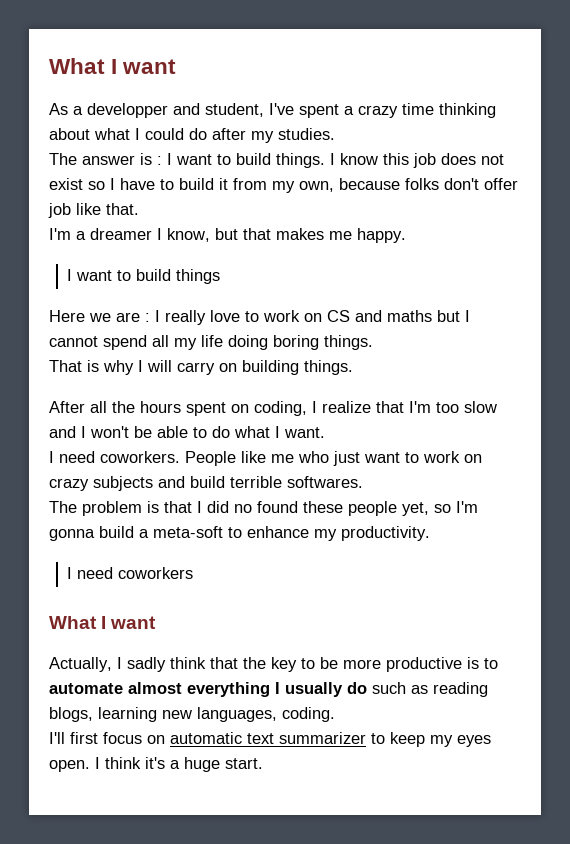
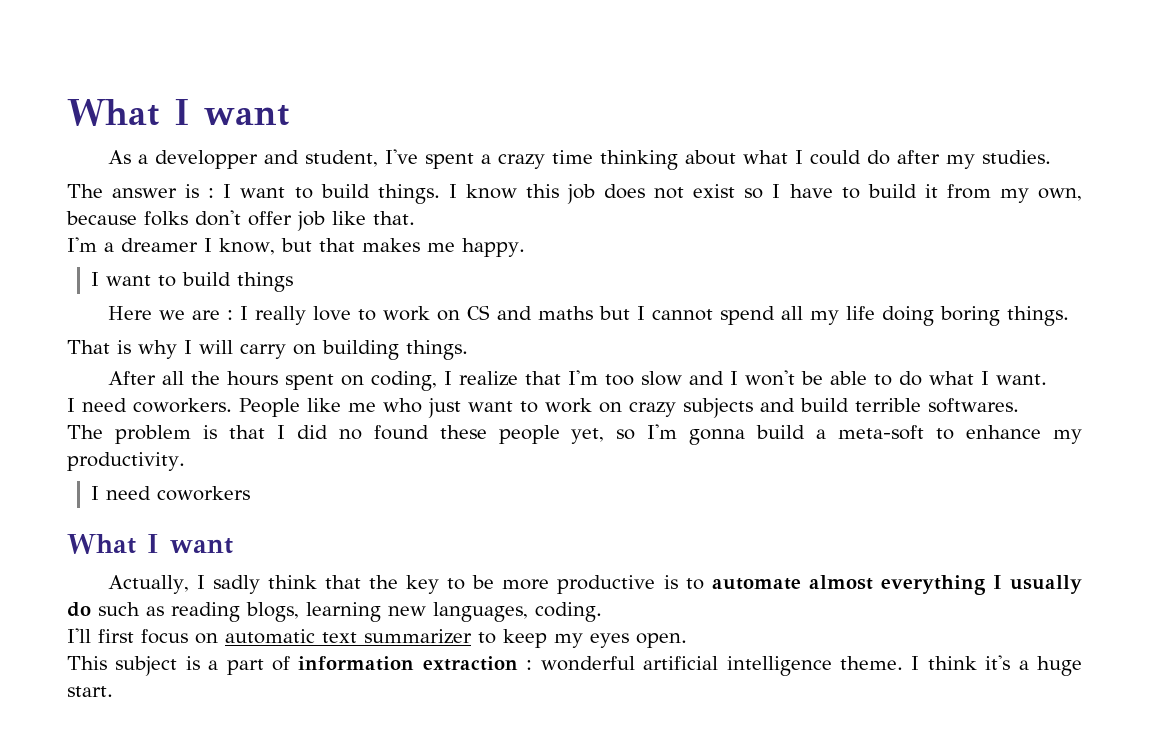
- I'll first focus on automatic text summarizer to keep my eyes open. I think it's a huge start.
+ I'll first focus on automatic text summarizer to keep my eyes open.
+ This subject is a part of information extraction : wonderful artificial intelligence theme. I think it's a huge start.

